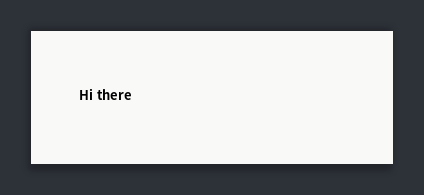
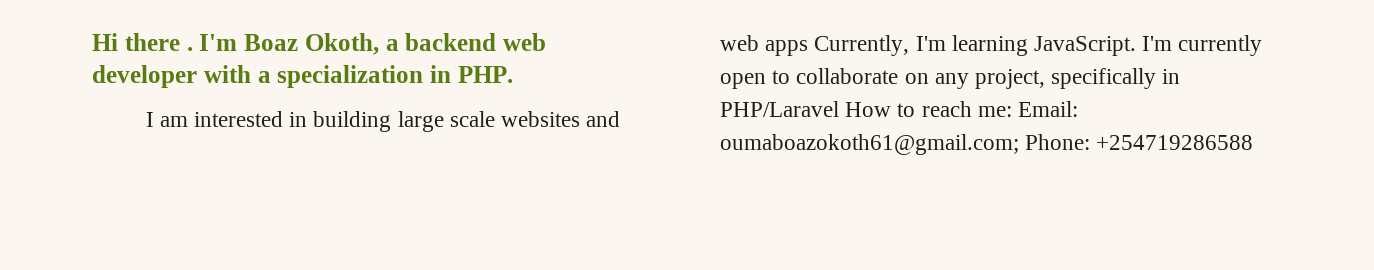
- Hi there
+ Hi there . I'm Boaz Okoth, a backend web developer with a specialization in PHP.
+ I am interested in building large scale websites and web apps Currently, I'm learning JavaScript. I'm currently open to collaborate on any project, specifically in PHP/Laravel How to reach me: Email: oumaboazokoth61@gmail.com; Phone: +254719286588

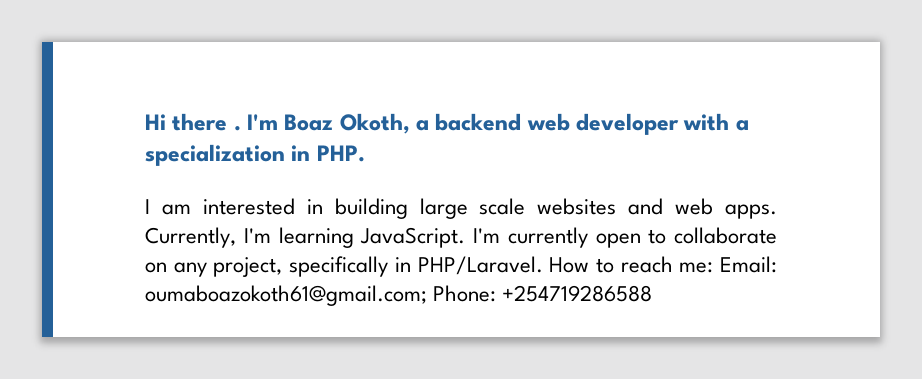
- I am interested in building large scale websites and web apps Currently, I'm learning JavaScript.
+ I am interested in building large scale websites and web apps. Currently, I'm learning JavaScript.
- I'm currently open to collaborate on any project, specifically in PHP/Laravel How to reach me: Email: oumaboazokoth61@gmail.com; Phone: +254719286588
+ I'm currently open to collaborate on any project, specifically in PHP/Laravel. How to reach me: Email: oumaboazokoth61@gmail.com; Phone: +254719286588

